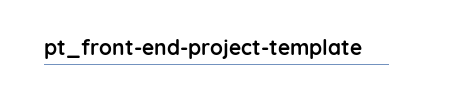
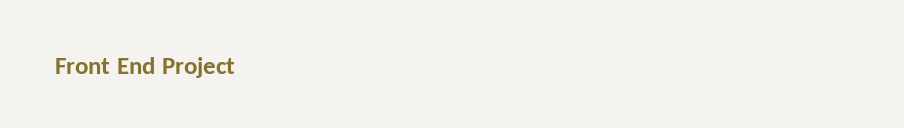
- pt_front-end-project-template
+ Front End Project

